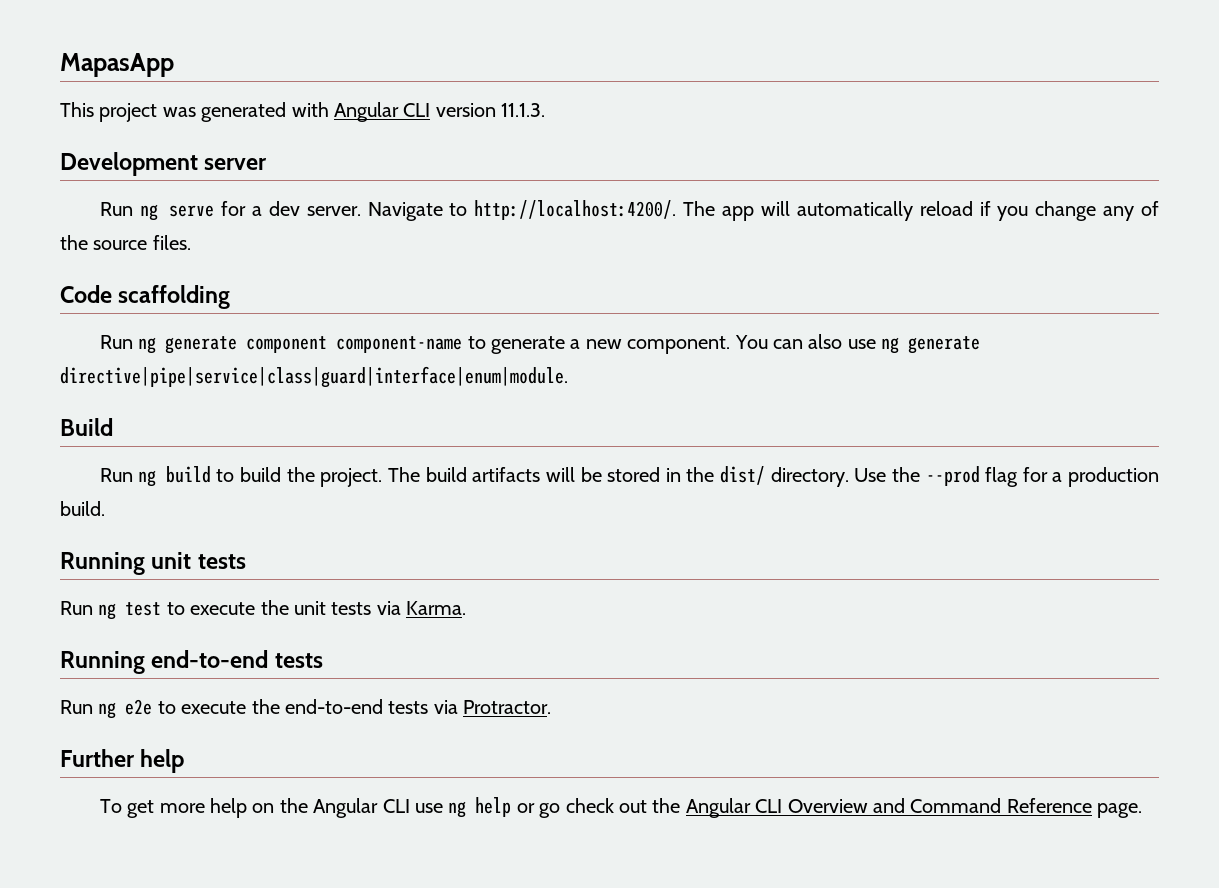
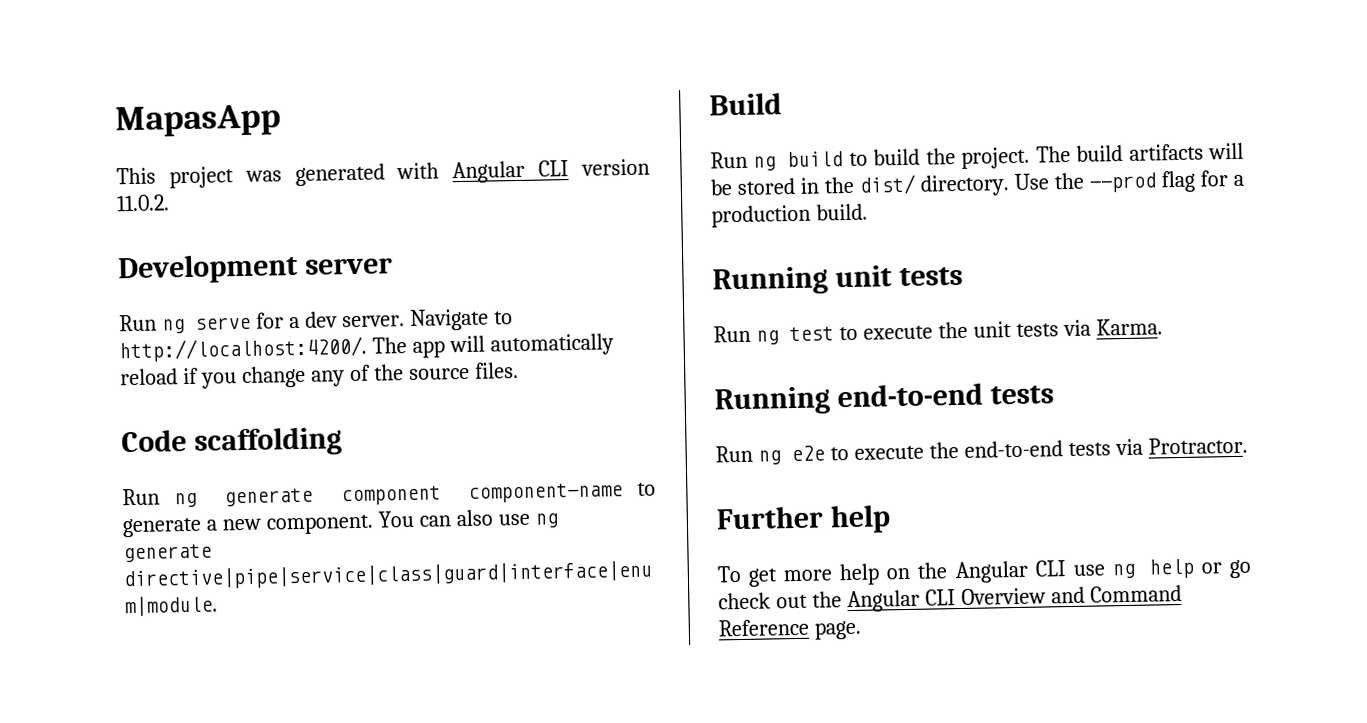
- This project was generated with Angular CLI version 11.1.3.
+ This project was generated with Angular CLI version 11.0.2.

